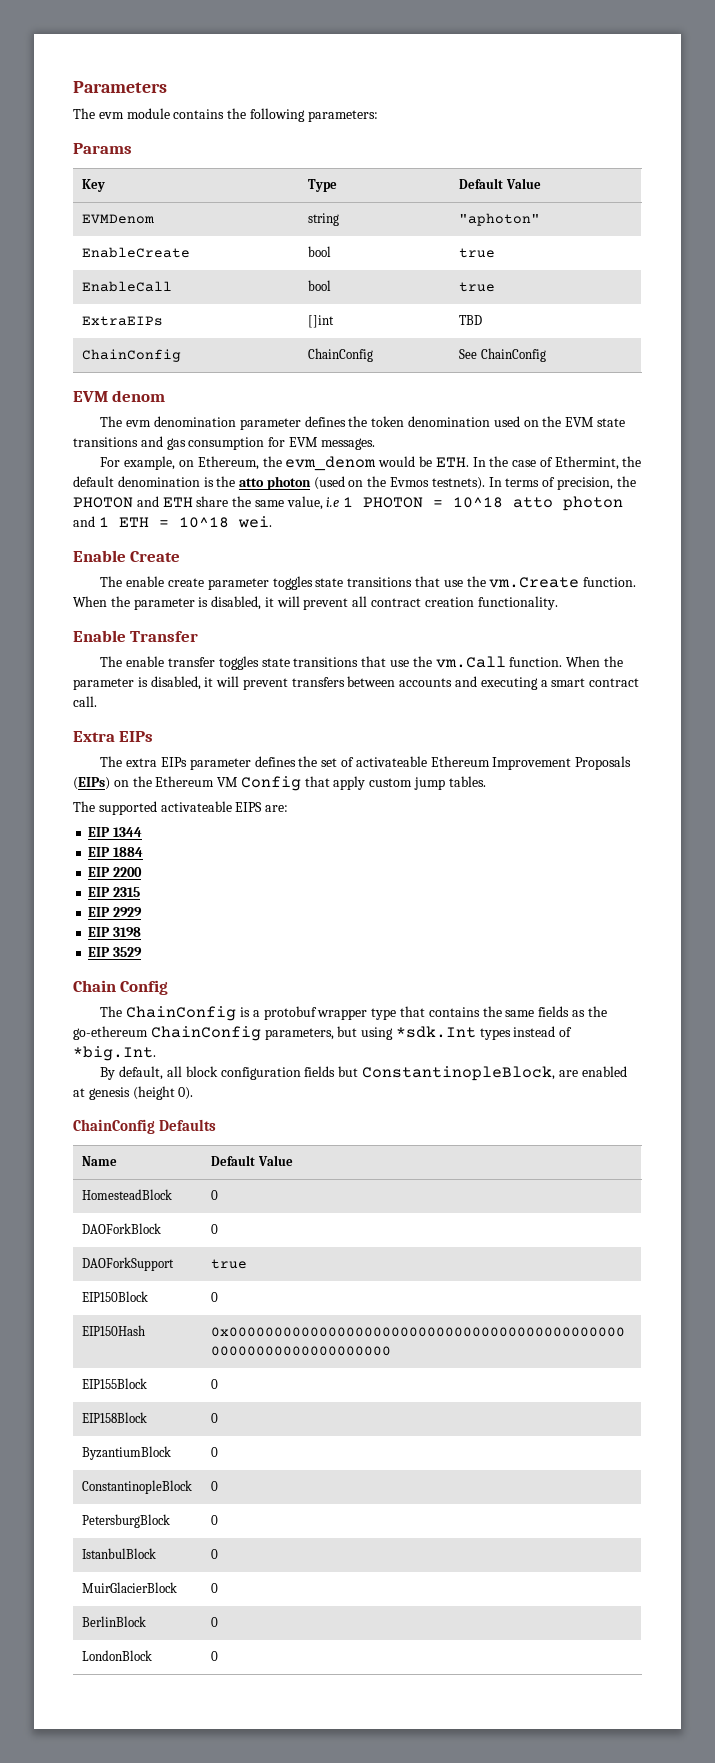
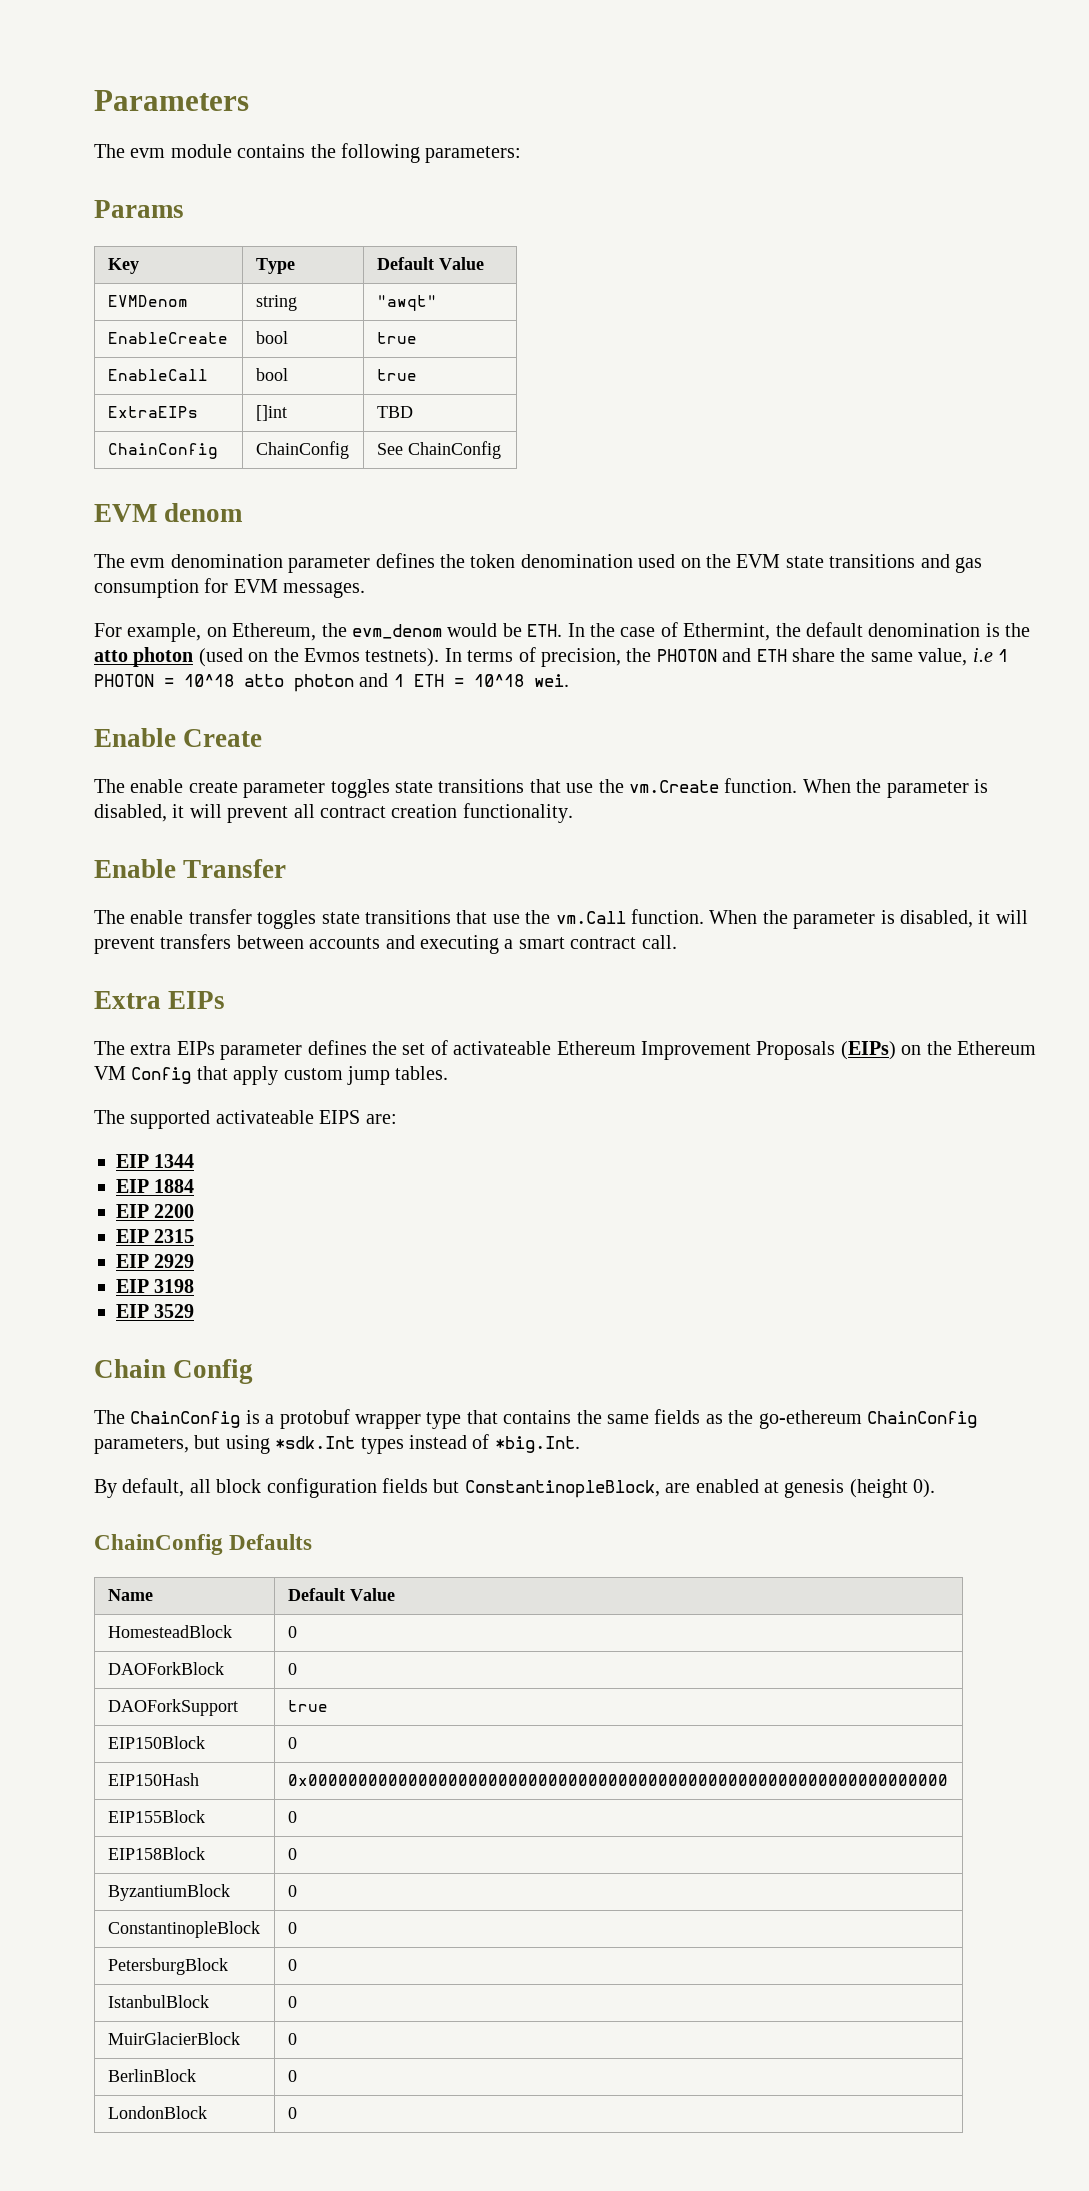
- EVMDenom | string | "aphoton"
+ EVMDenom | string | "awqt"

